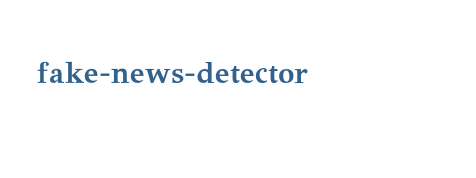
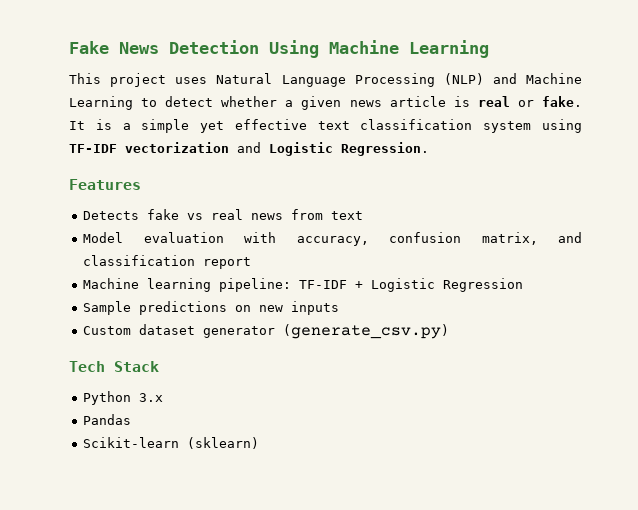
- fake-news-detector
+ Fake News Detection Using Machine Learning
+ This project uses Natural Language Processing (NLP) and Machine Learning to detect whether a given news article is real or fake. It is a simple yet effective text classification system using TF-IDF vectorization and Logistic Regression.
+ Features
+ Detects fake vs real news from text
+ Model evaluation with accuracy, confusion matrix, and classification report
+ Machine learning pipeline: TF-IDF + Logistic Regression
+ Sample predictions on new inputs
+ Custom dataset generator (generate_csv.py)
+ Tech Stack
+ Python 3.x
+ Pandas
+ Scikit-learn (sklearn)

